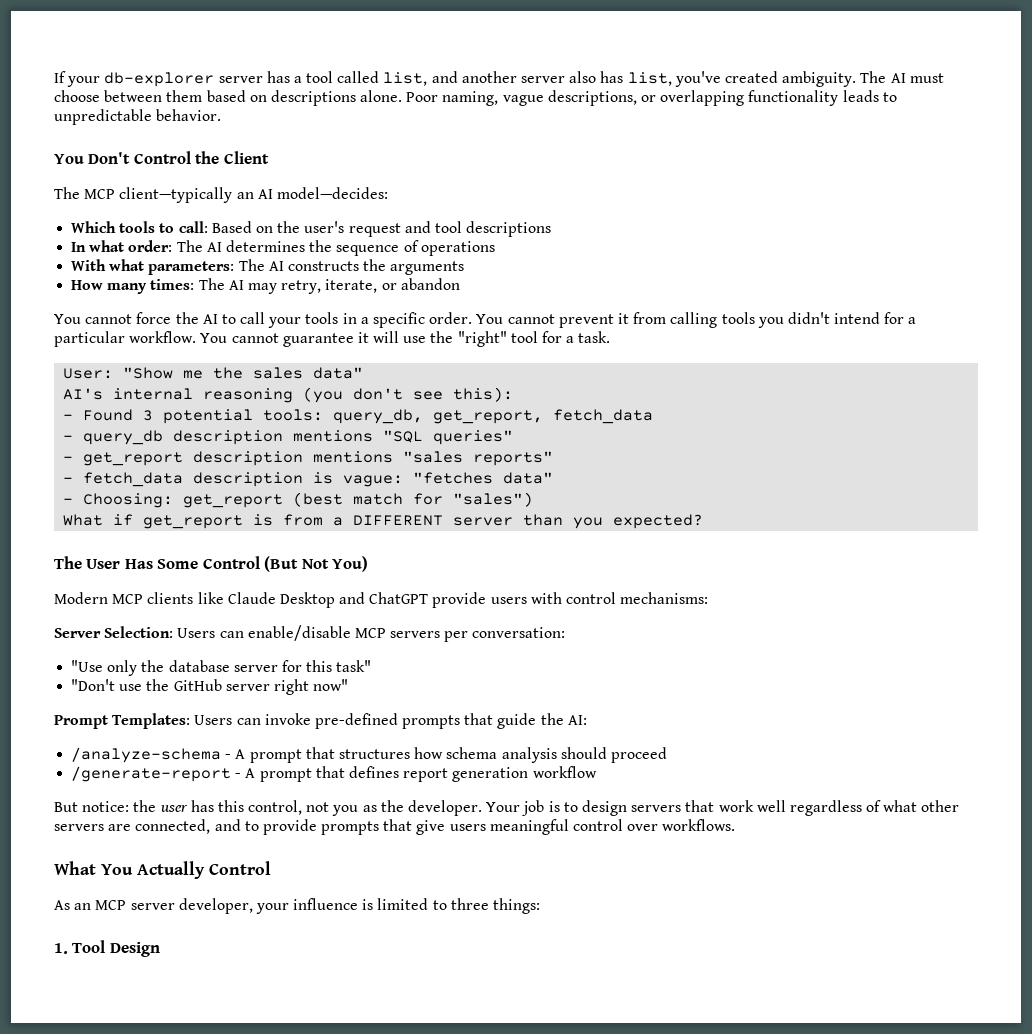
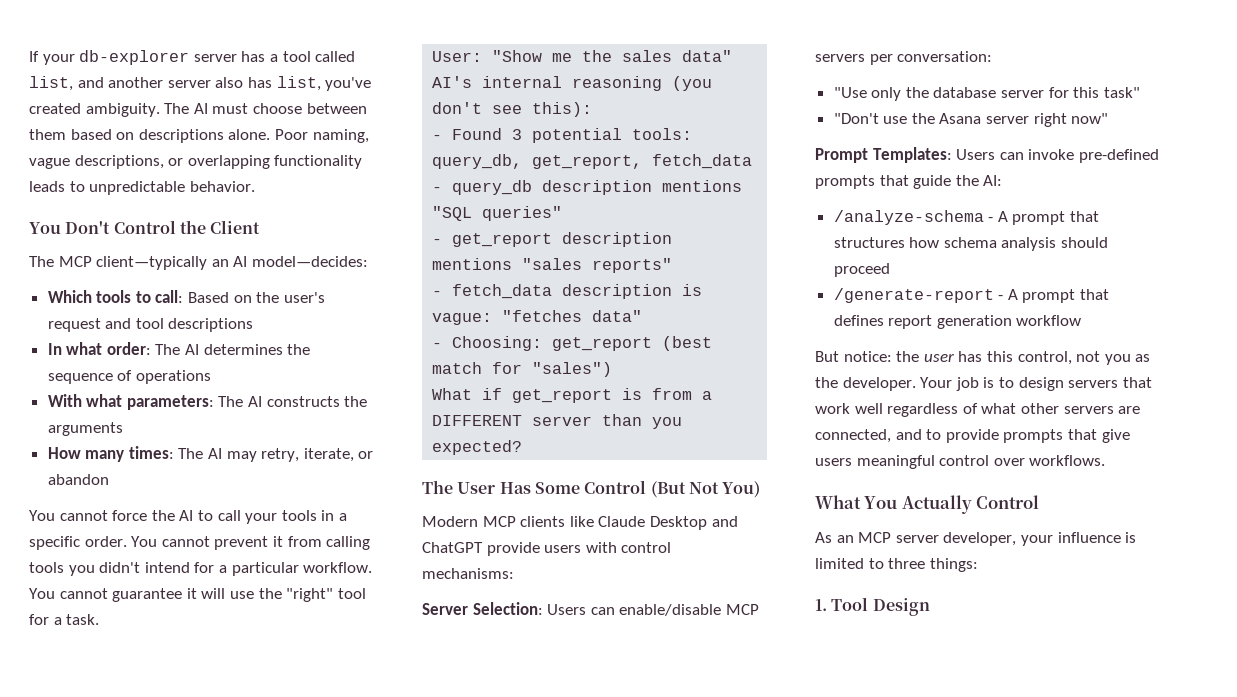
- "Don't use the GitHub server right now"
+ "Don't use the Asana server right now"

